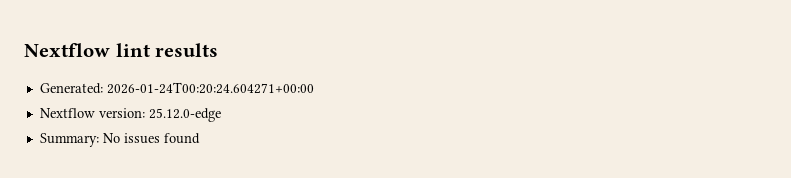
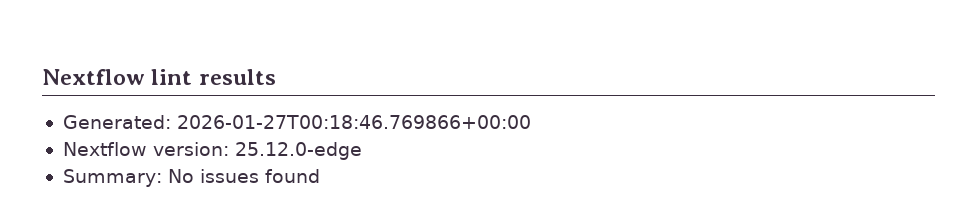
- Generated: 2026-01-24T00:20:24.604271+00:00
+ Generated: 2026-01-27T00:18:46.769866+00:00

